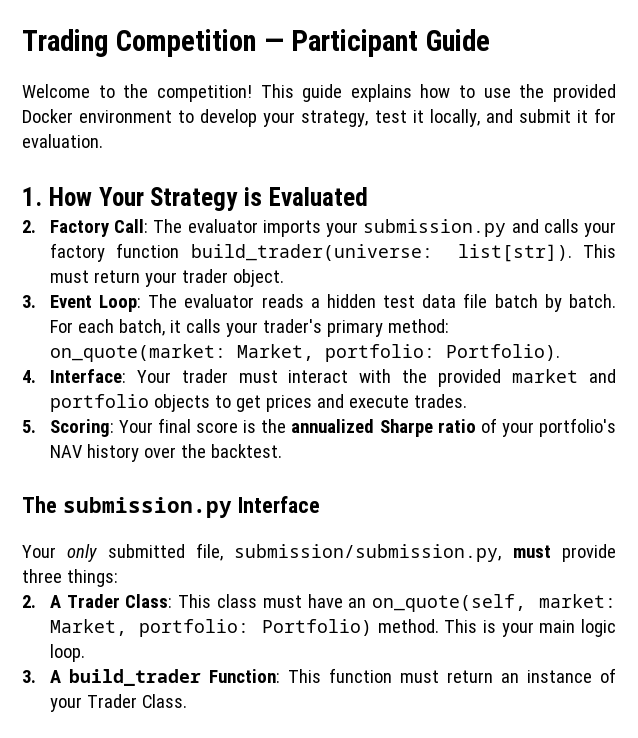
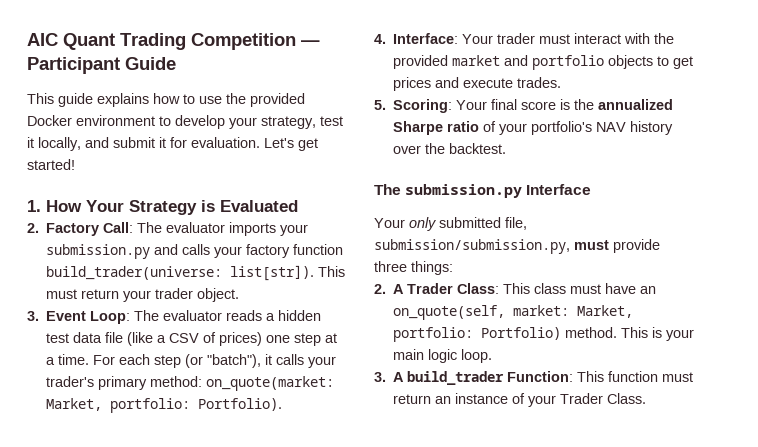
- Trading Competition — Participant Guide
+ AIC Quant Trading Competition — Participant Guide
- Welcome to the competition!
+ Let's get started!
- 3. Event Loop: The evaluator reads a hidden test data file batch by batch. For each batch, it calls your trader's primary method: on_quote(market: Market, portfolio: Portfolio).
+ 3. Event Loop: The evaluator reads a hidden test data file (like a CSV of prices) one step at a time. For each step (or "batch"), it calls your trader's primary method: on_quote(market: Market, portfolio: Portfolio).

